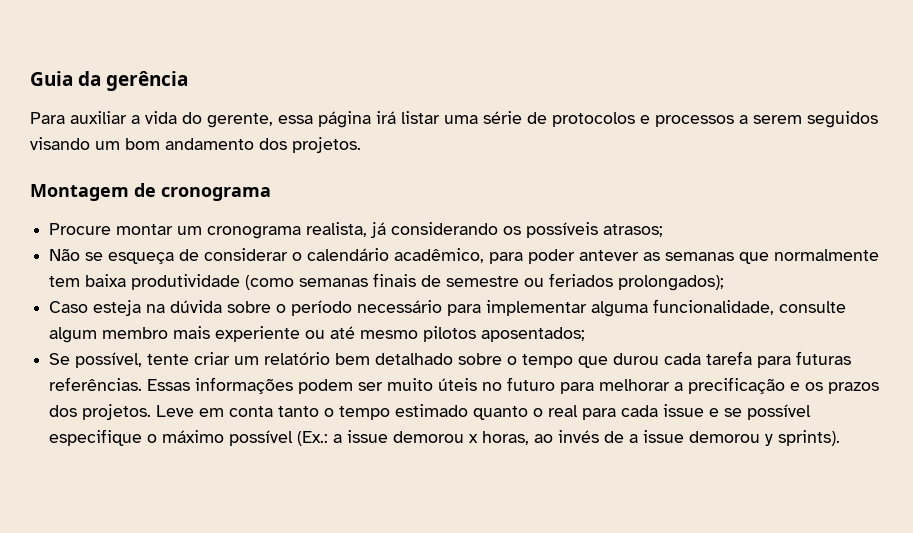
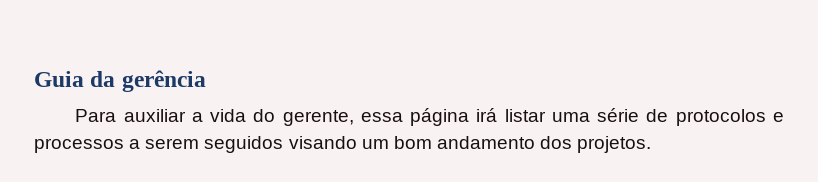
- Montagem de cronograma
- Procure montar um cronograma realista, já considerando os possíveis atrasos;
- Não se esqueça de considerar o calendário acadêmico, para poder antever as semanas que normalmente tem baixa produtividade (como semanas finais de semestre ou feriados prolongados);
- Caso esteja na dúvida sobre o período necessário para implementar alguma funcionalidade, consulte algum membro mais experiente ou até mesmo pilotos aposentados;
- Se possível, tente criar um relatório bem detalhado sobre o tempo que durou cada tarefa para futuras referências. Essas informações podem ser muito úteis no futuro para melhorar a precificação e os prazos dos projetos. Leve em conta tanto o tempo estimado quanto o real para cada issue e se possível especifique o máximo possível (Ex.: a issue demorou x horas, ao invés de a issue demorou y sprints).

